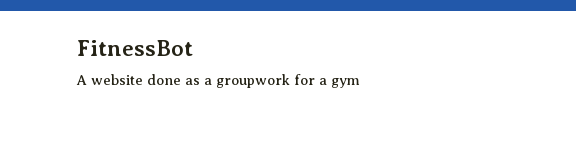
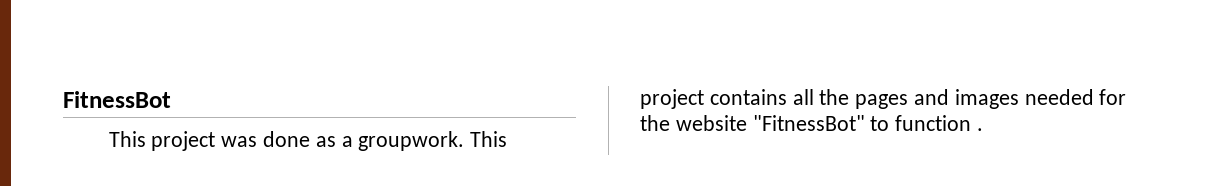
- A website done as a groupwork for a gym
+ This project was done as a groupwork. This project contains all the pages and images needed for the website "FitnessBot" to function .

